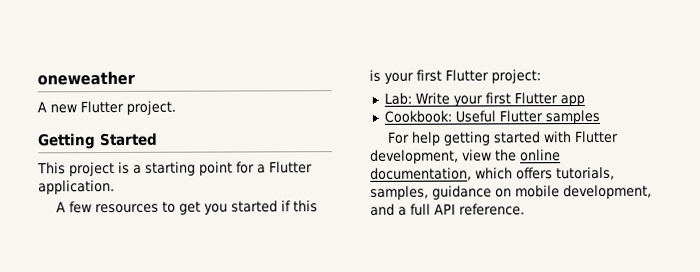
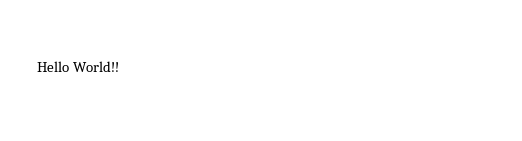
- oneweather
- A new Flutter project.
- Getting Started
- This project is a starting point for a Flutter application.
- A few resources to get you started if this is your first Flutter project:
- Lab: Write your first Flutter app
- Cookbook: Useful Flutter samples
- For help getting started with Flutter development, view the online documentation, which offers tutorials, samples, guidance on mobile development, and a full API reference.
+ Hello World!!

